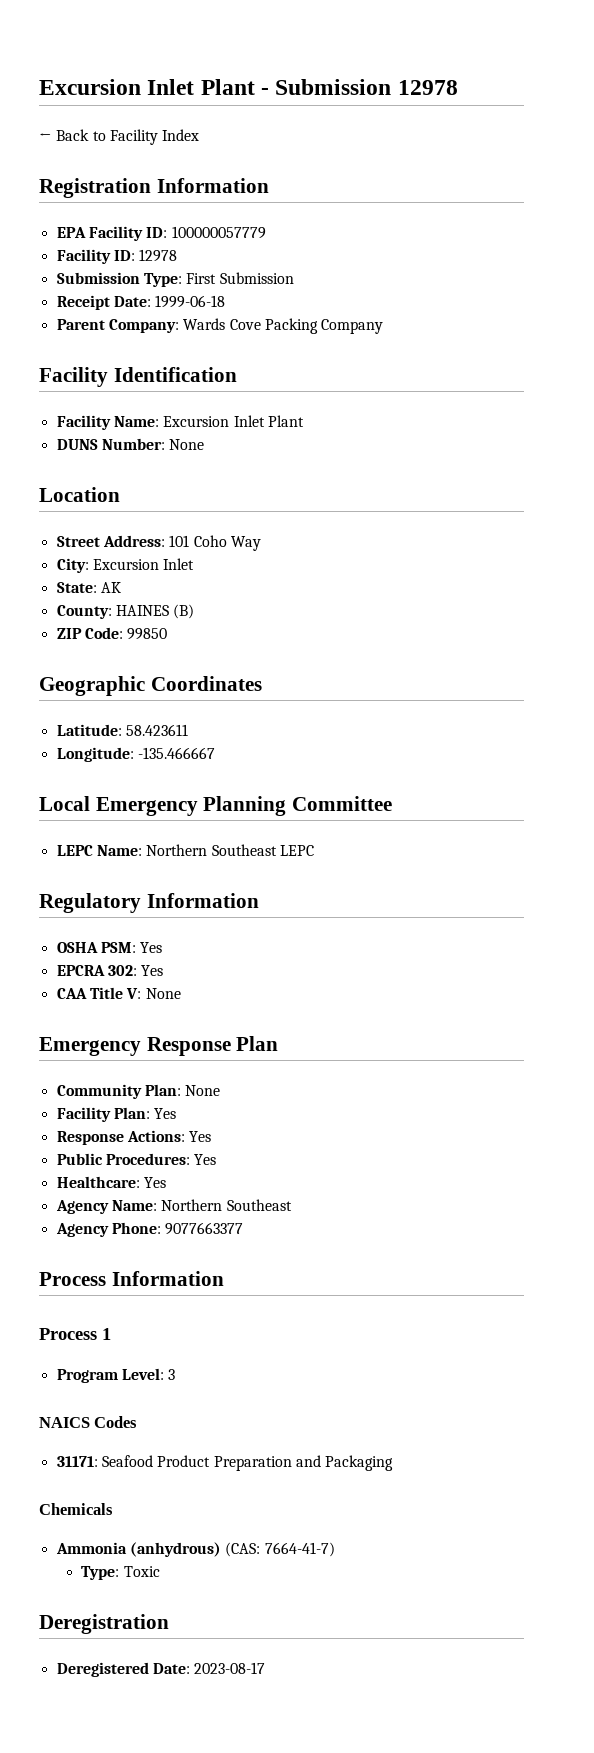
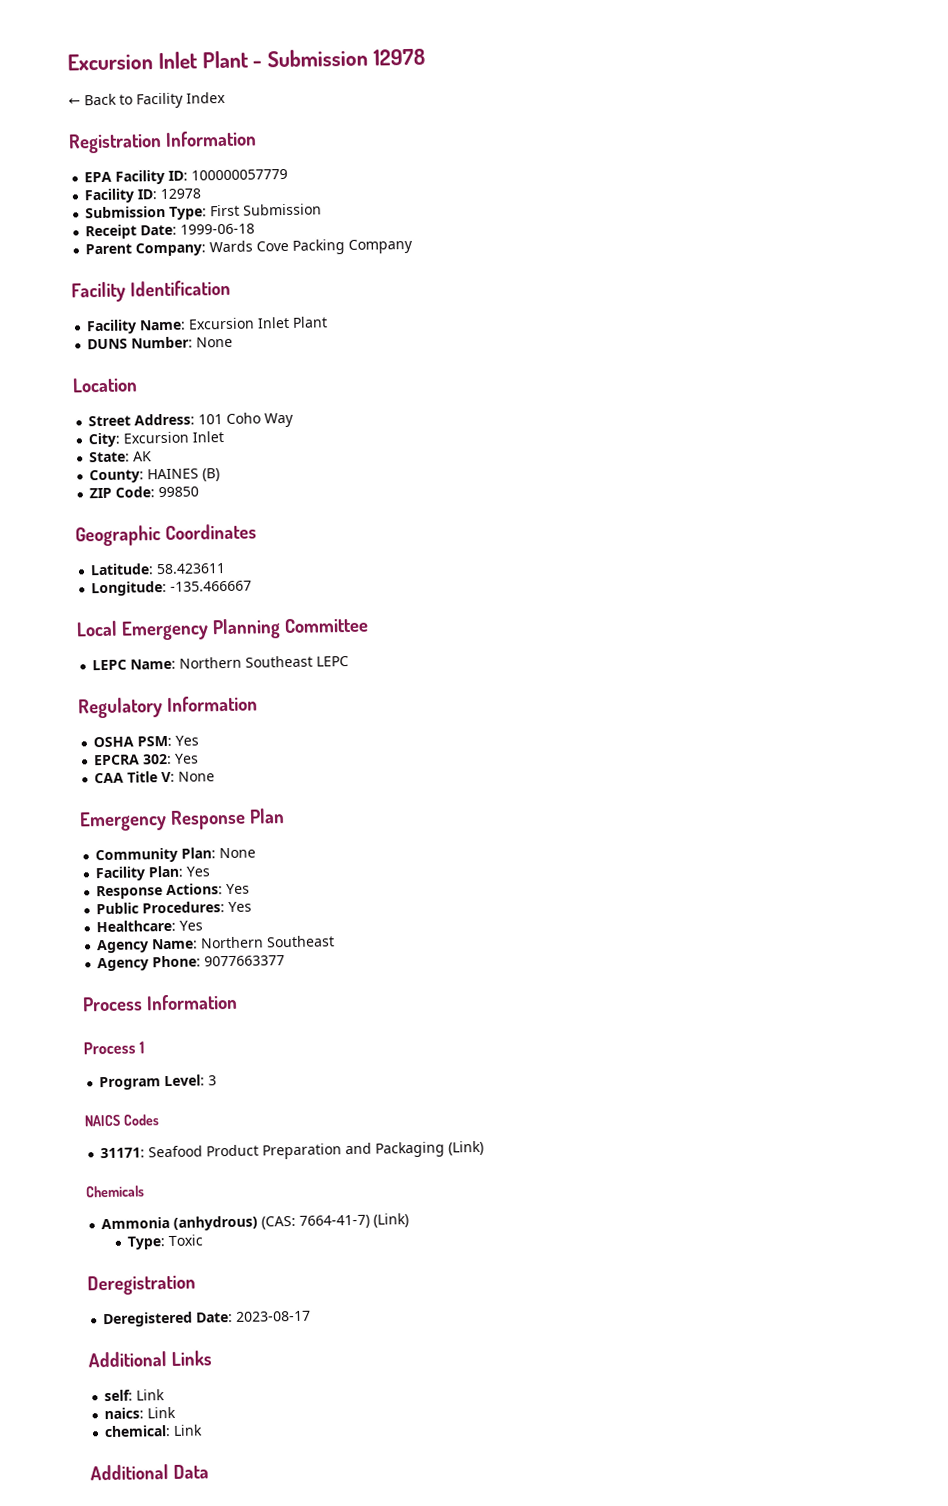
- 31171: Seafood Product Preparation and Packaging
+ 31171: Seafood Product Preparation and Packaging (Link)
- Ammonia (anhydrous) (CAS: 7664-41-7)
+ Ammonia (anhydrous) (CAS: 7664-41-7) (Link)
+ Additional Links
+ self: Link
+ naics: Link
+ chemical: Link
+ Additional Data

